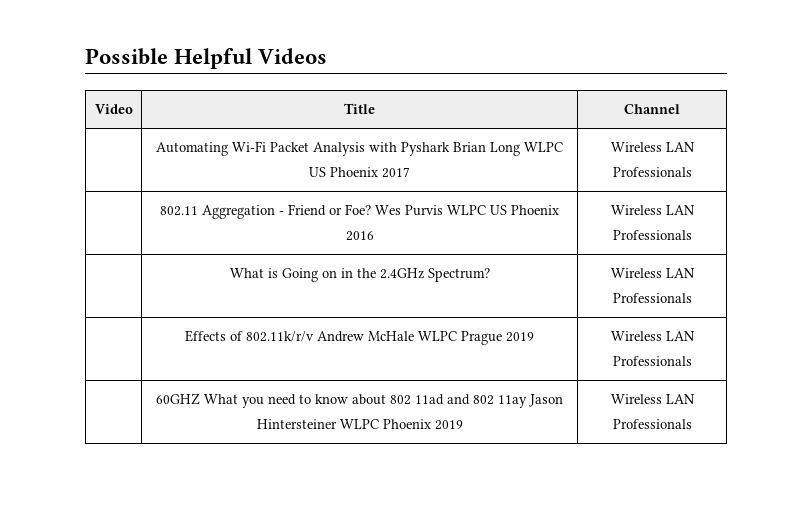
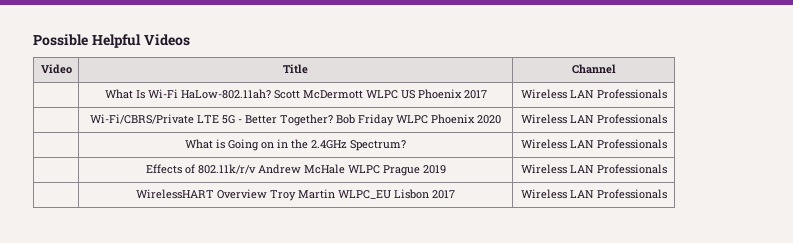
- | Automating Wi-Fi Packet Analysis with Pyshark Brian Long WLPC US Phoenix 2017 | Wireless LAN Professionals
+ | What Is Wi-Fi HaLow-802.11ah? Scott McDermott WLPC US Phoenix 2017 | Wireless LAN Professionals
- | 802.11 Aggregation - Friend or Foe? Wes Purvis WLPC US Phoenix 2016 | Wireless LAN Professionals
+ | Wi-Fi/CBRS/Private LTE 5G - Better Together? Bob Friday WLPC Phoenix 2020 | Wireless LAN Professionals
- | 60GHZ What you need to know about 802 11ad and 802 11ay Jason Hintersteiner WLPC Phoenix 2019 | Wireless LAN Professionals
+ | WirelessHART Overview Troy Martin WLPC_EU Lisbon 2017 | Wireless LAN Professionals

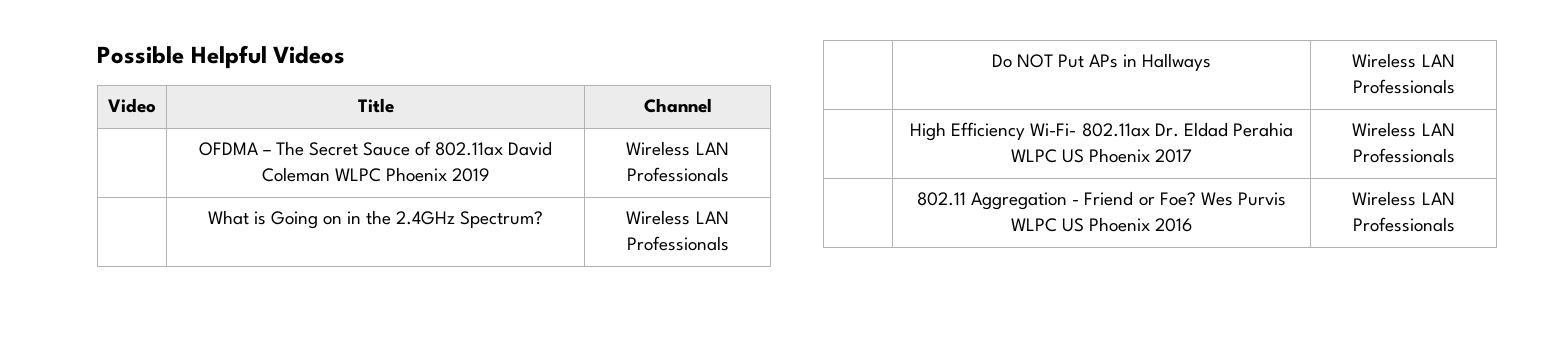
- | What Is Wi-Fi HaLow-802.11ah? Scott McDermott WLPC US Phoenix 2017 | Wireless LAN Professionals
- | Wi-Fi/CBRS/Private LTE 5G - Better Together? Bob Friday WLPC Phoenix 2020 | Wireless LAN Professionals
+ | OFDMA – The Secret Sauce of 802.11ax David Coleman WLPC Phoenix 2019 | Wireless LAN Professionals
- | Effects of 802.11k/r/v Andrew McHale WLPC Prague 2019 | Wireless LAN Professionals
- | WirelessHART Overview Troy Martin WLPC_EU Lisbon 2017 | Wireless LAN Professionals
+ | Do NOT Put APs in Hallways | Wireless LAN Professionals
+ | High Efficiency Wi-Fi- 802.11ax Dr. Eldad Perahia WLPC US Phoenix 2017 | Wireless LAN Professionals
+ | 802.11 Aggregation - Friend or Foe? Wes Purvis WLPC US Phoenix 2016 | Wireless LAN Professionals

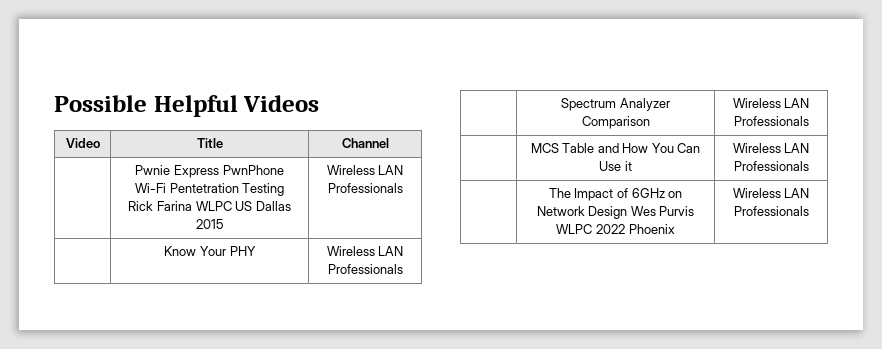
- | OFDMA – The Secret Sauce of 802.11ax David Coleman WLPC Phoenix 2019 | Wireless LAN Professionals
- | What is Going on in the 2.4GHz Spectrum? | Wireless LAN Professionals
- | Do NOT Put APs in Hallways | Wireless LAN Professionals
- | High Efficiency Wi-Fi- 802.11ax Dr. Eldad Perahia WLPC US Phoenix 2017 | Wireless LAN Professionals
- | 802.11 Aggregation - Friend or Foe? Wes Purvis WLPC US Phoenix 2016 | Wireless LAN Professionals
+ | Pwnie Express PwnPhone Wi-Fi Pentetration Testing Rick Farina WLPC US Dallas 2015 | Wireless LAN Professionals
+ | Know Your PHY | Wireless LAN Professionals
+ | Spectrum Analyzer Comparison | Wireless LAN Professionals
+ | MCS Table and How You Can Use it | Wireless LAN Professionals
+ | The Impact of 6GHz on Network Design Wes Purvis WLPC 2022 Phoenix | Wireless LAN Professionals

